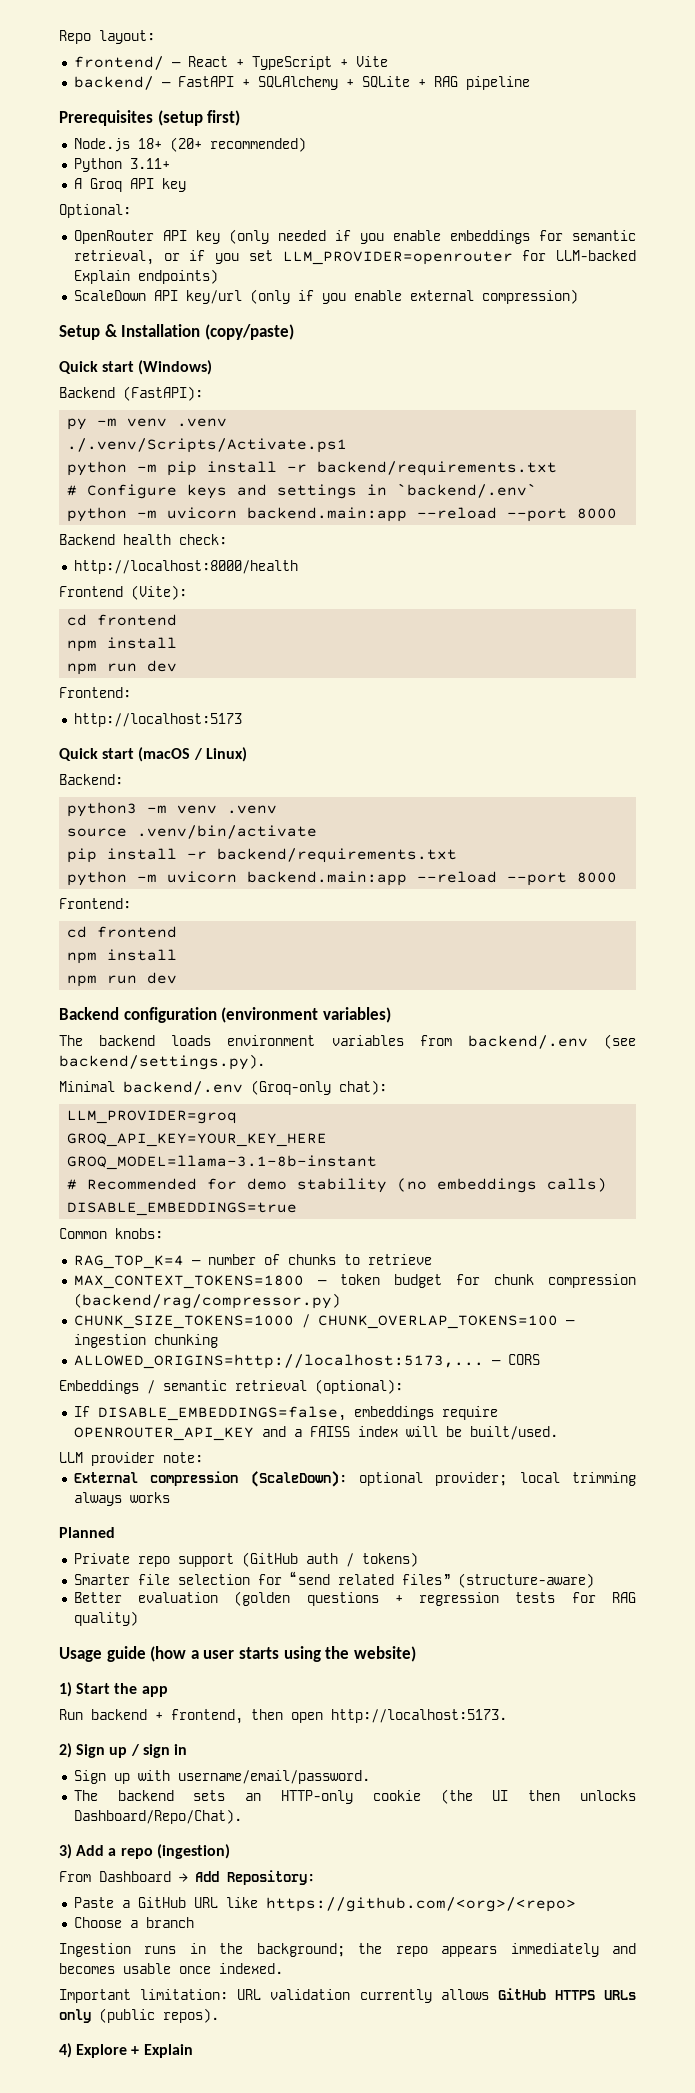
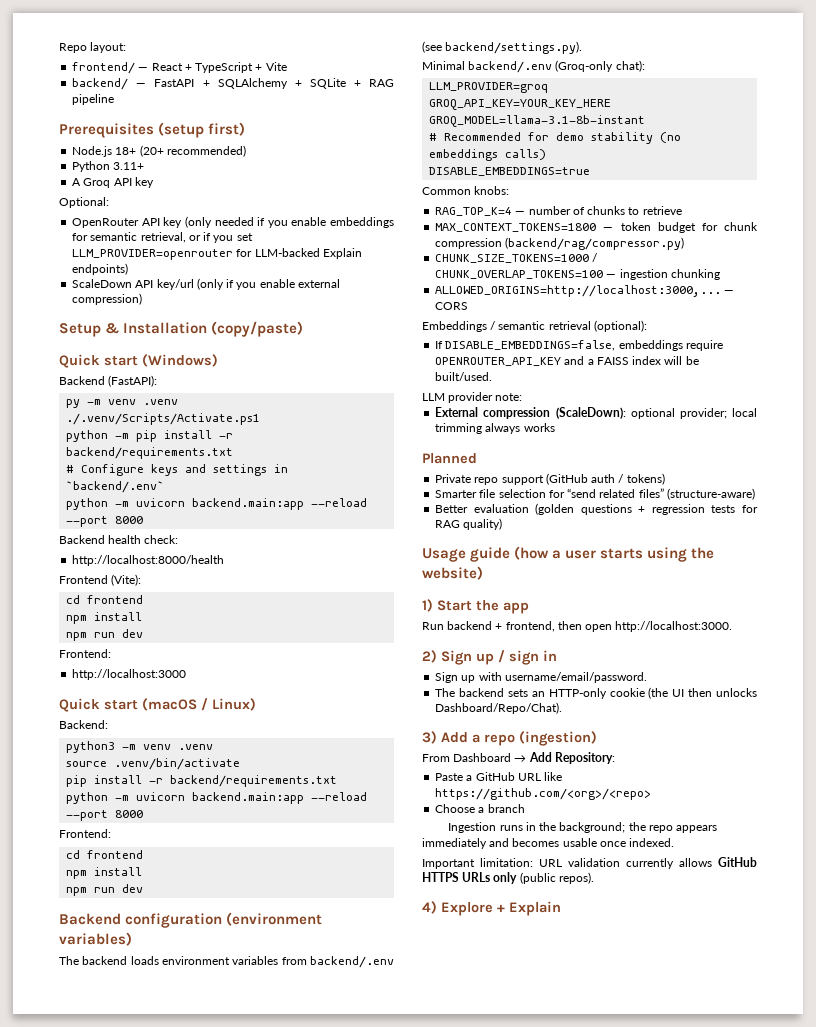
- http://localhost:5173
+ http://localhost:3000
- ALLOWED_ORIGINS=http://localhost:5173,...
+ ALLOWED_ORIGINS=http://localhost:3000,...
- Run backend + frontend, then open http://localhost:5173.
+ Run backend + frontend, then open http://localhost:3000.

